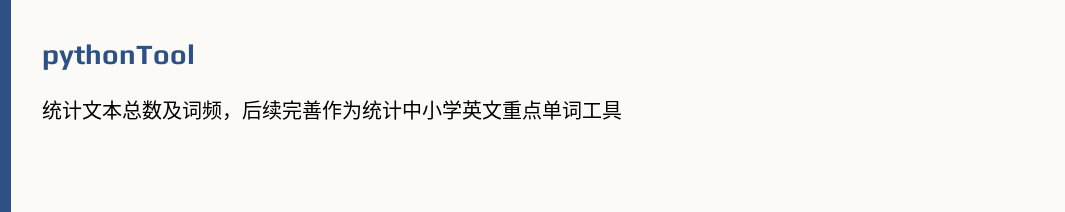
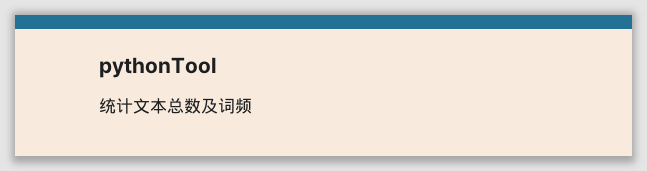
- 统计文本总数及词频，后续完善作为统计中小学英文重点单词工具
+ 统计文本总数及词频

